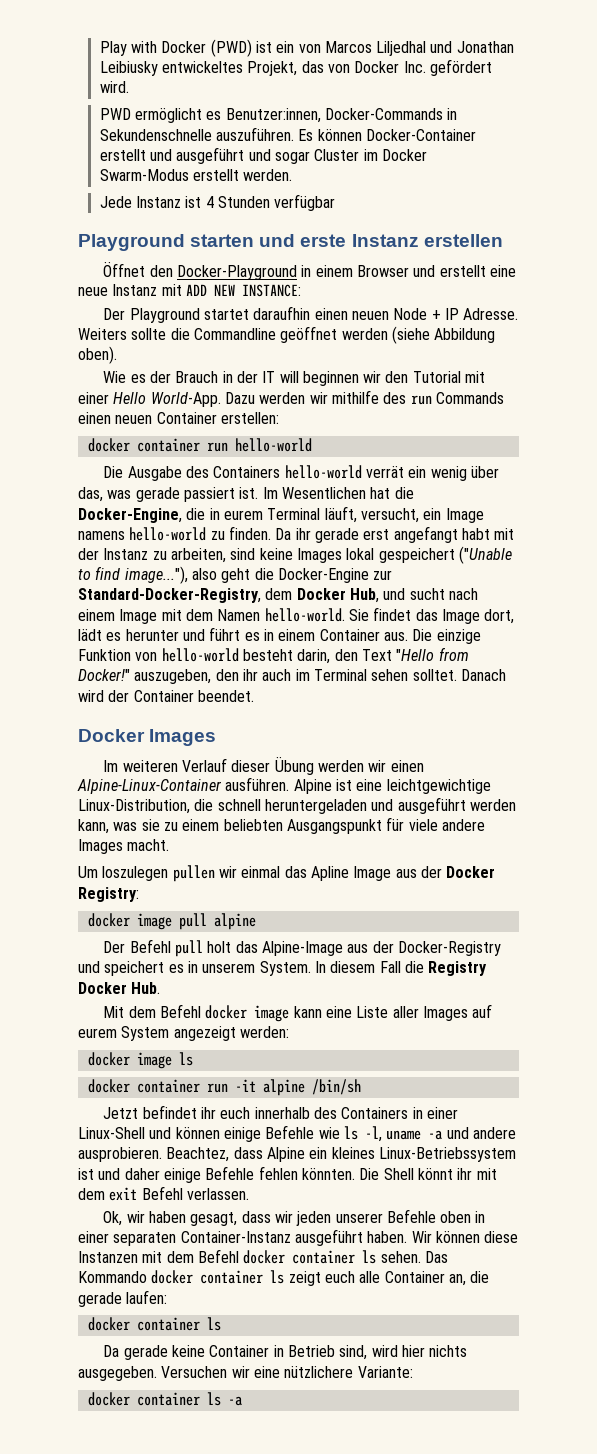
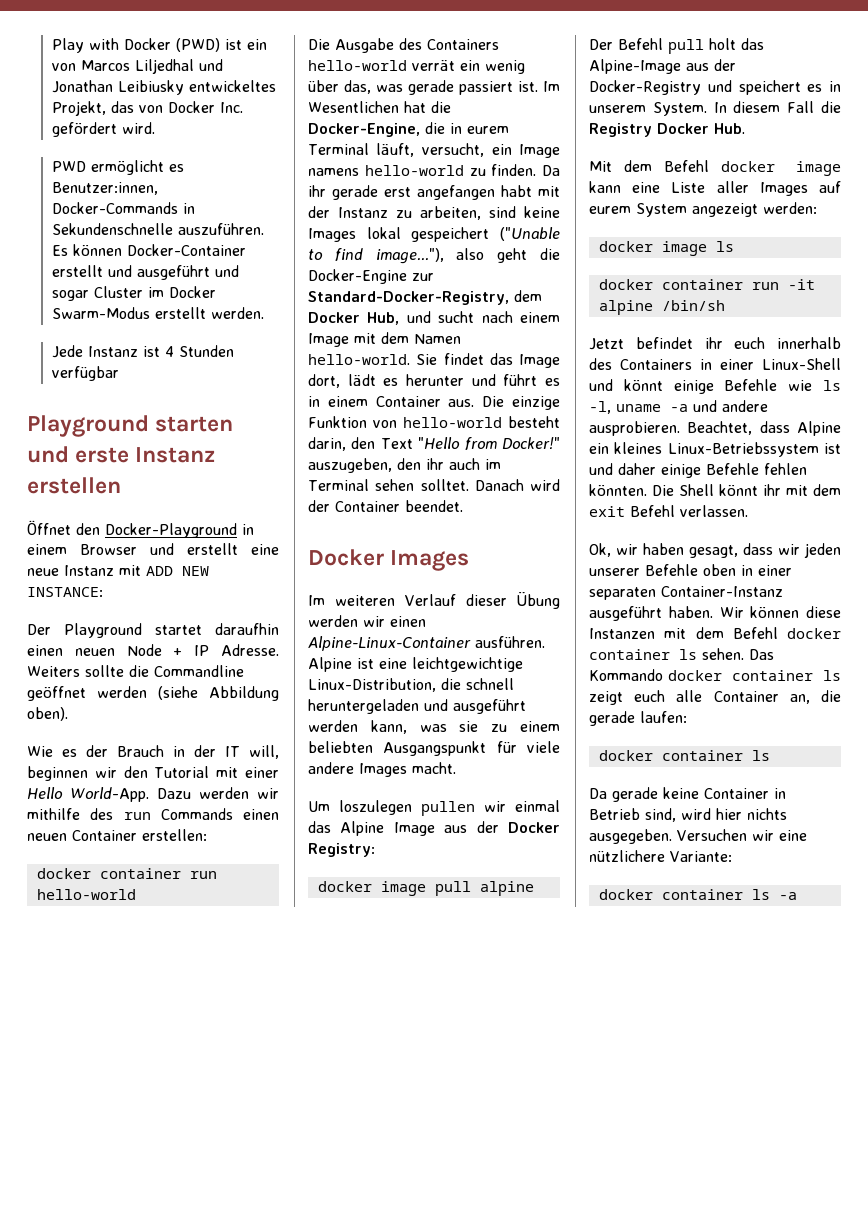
- Wie es der Brauch in der IT will beginnen wir den Tutorial mit einer Hello World-App.
+ Wie es der Brauch in der IT will, beginnen wir den Tutorial mit einer Hello World-App.
- Da ihr gerade erst angefangt habt mit der Instanz zu arbeiten, sind keine Images lokal gespeichert ("Unable to find image..."), also geht die Docker-Engine zur Standard-Docker-Registry, dem Docker Hub, und sucht nach einem Image mit dem Namen hello-world.
+ Da ihr gerade erst angefangen habt mit der Instanz zu arbeiten, sind keine Images lokal gespeichert ("Unable to find image..."), also geht die Docker-Engine zur Standard-Docker-Registry, dem Docker Hub, und sucht nach einem Image mit dem Namen hello-world.
- Um loszulegen pullen wir einmal das Apline Image aus der Docker Registry:
+ Um loszulegen pullen wir einmal das Alpine Image aus der Docker Registry:
- Jetzt befindet ihr euch innerhalb des Containers in einer Linux-Shell und können einige Befehle wie ls -l, uname -a und andere ausprobieren.
+ Jetzt befindet ihr euch innerhalb des Containers in einer Linux-Shell und könnt einige Befehle wie ls -l, uname -a und andere ausprobieren.
- Beachtez, dass Alpine ein kleines Linux-Betriebssystem ist und daher einige Befehle fehlen könnten.
+ Beachtet, dass Alpine ein kleines Linux-Betriebssystem ist und daher einige Befehle fehlen könnten.

